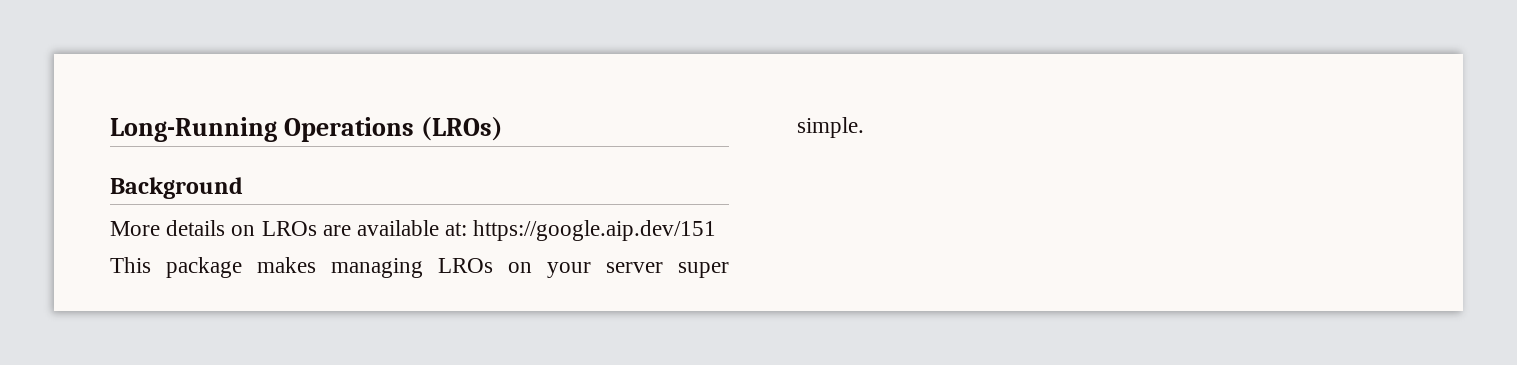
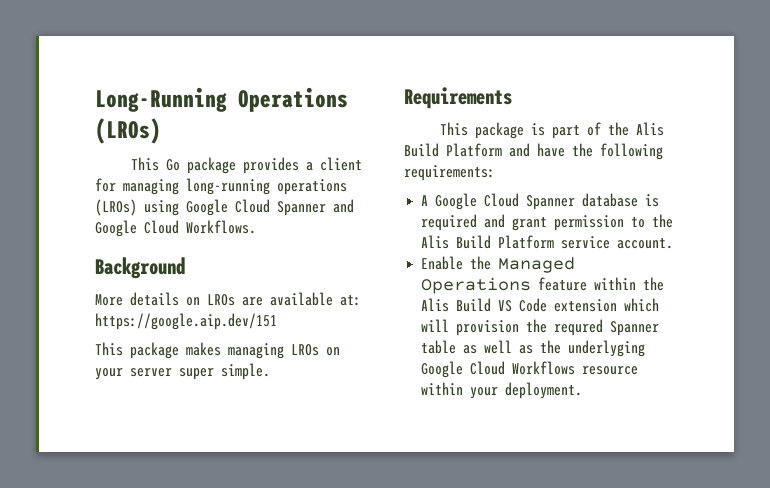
+ This Go package provides a client for managing long-running operations (LROs) using Google Cloud Spanner and Google Cloud Workflows.
+ Requirements
+ This package is part of the Alis Build Platform and have the following requirements:
+ A Google Cloud Spanner database is required and grant permission to the Alis Build Platform service account.
+ Enable the Managed Operations feature within the Alis Build VS Code extension which will provision the requred Spanner table as well as the underlyging Google Cloud Workflows resource within your deployment.

